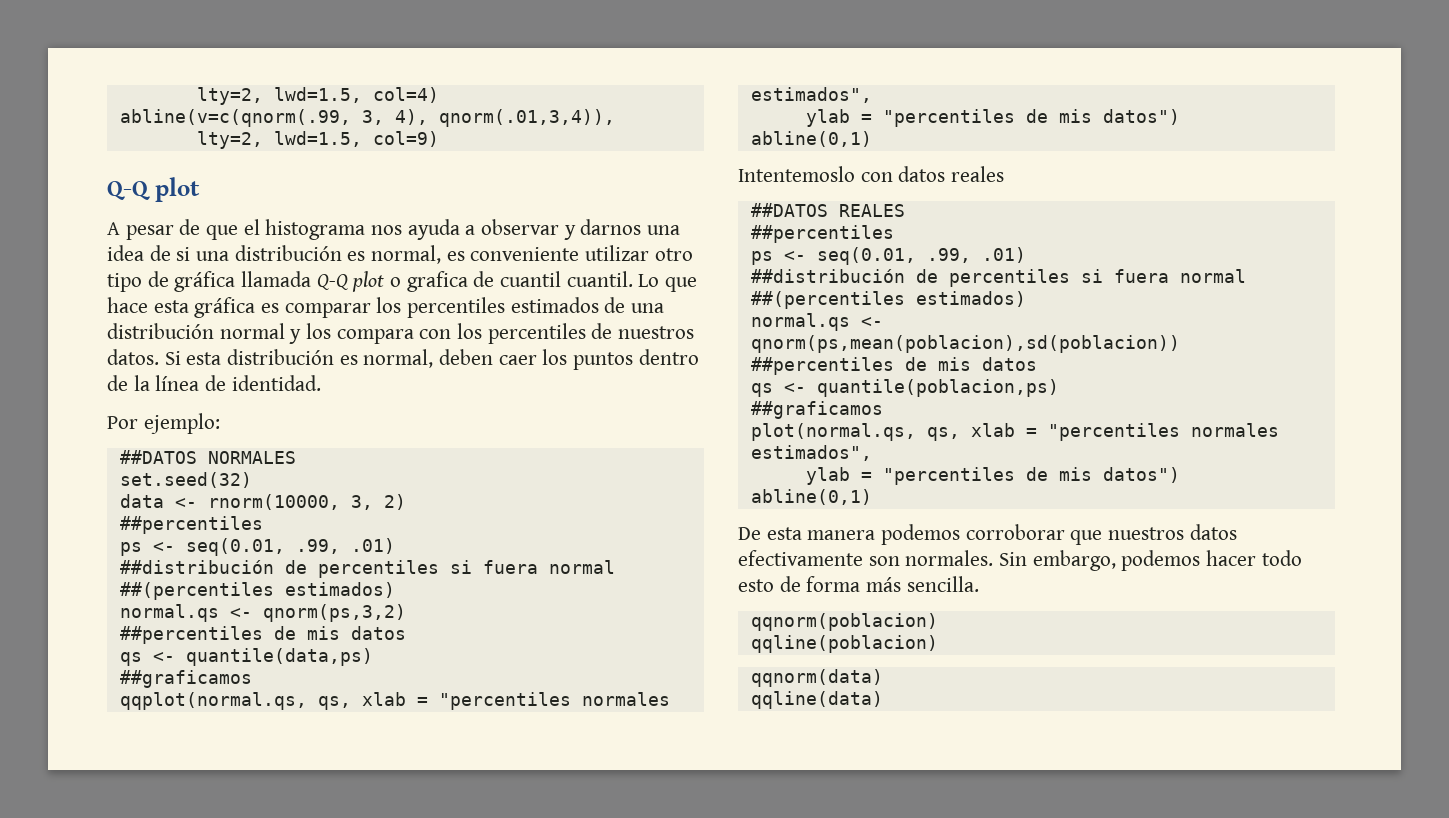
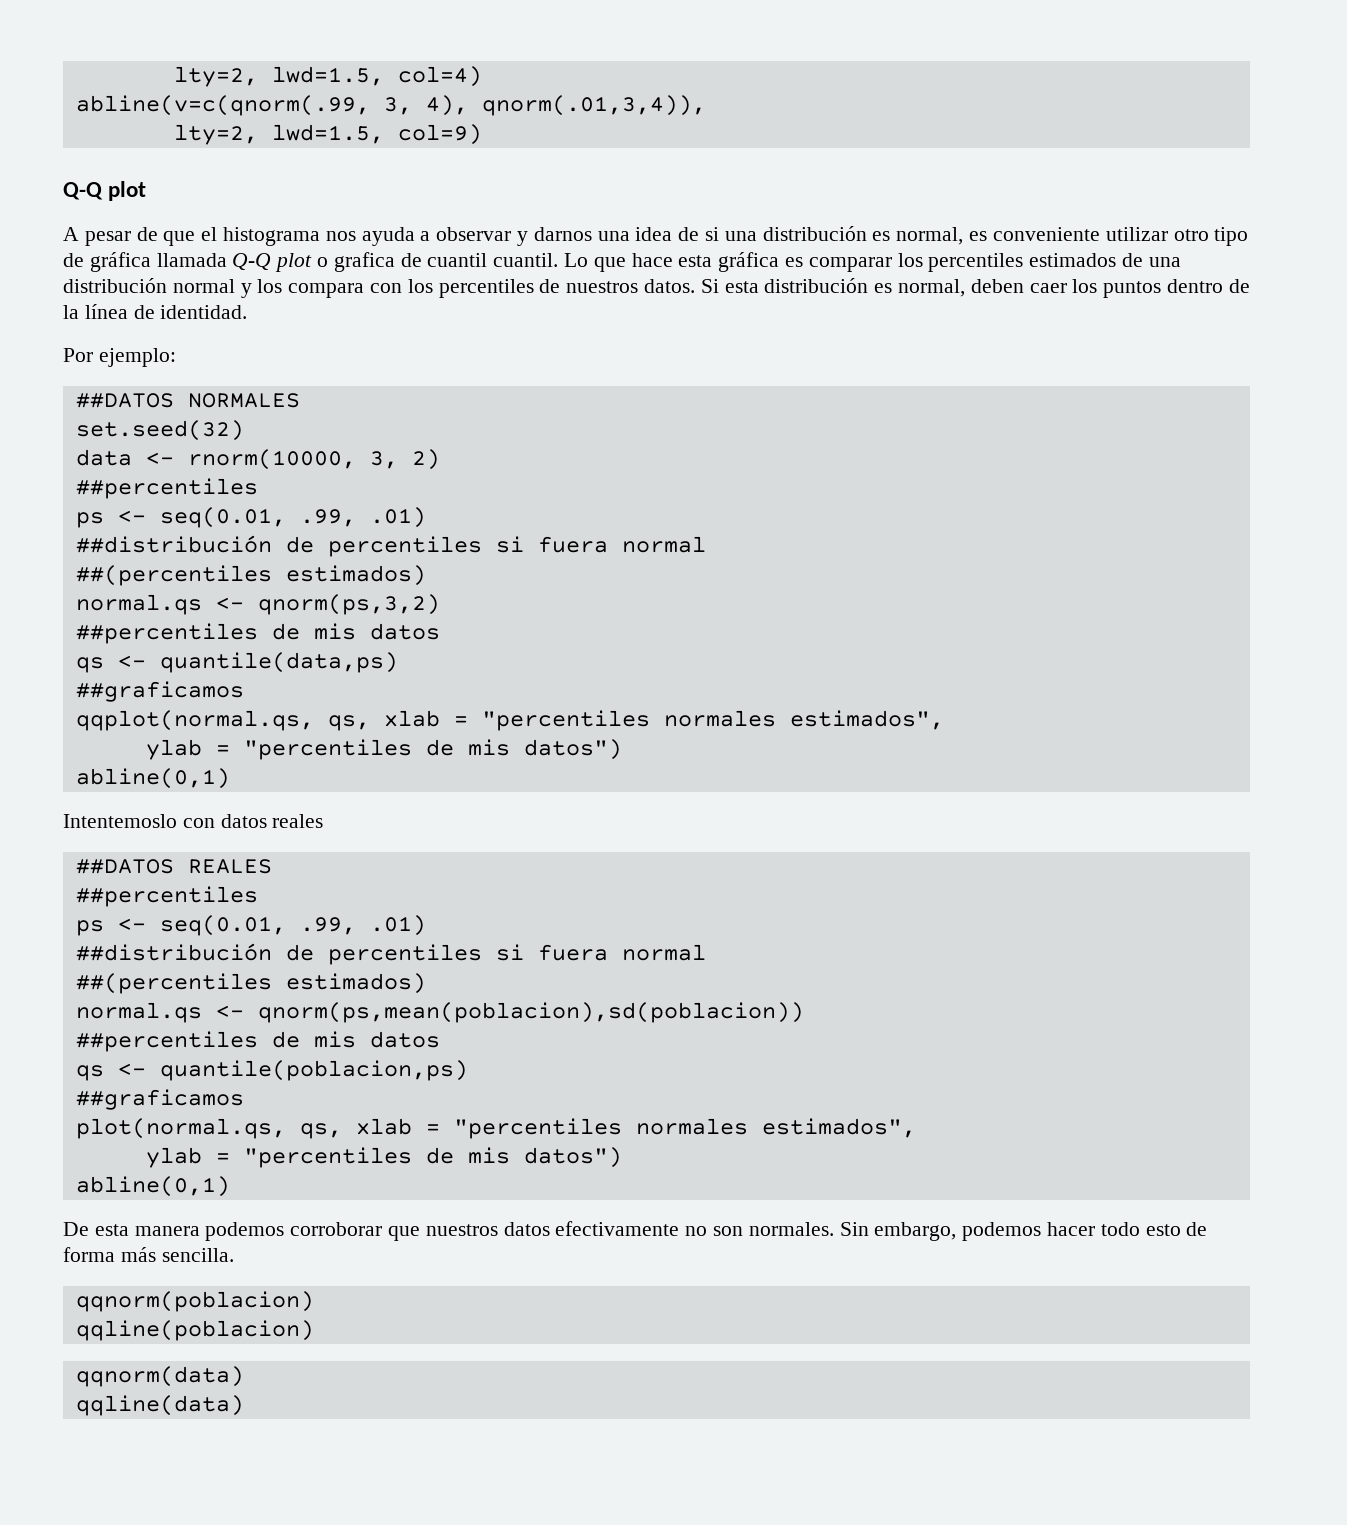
- De esta manera podemos corroborar que nuestros datos efectivamente son normales.
+ De esta manera podemos corroborar que nuestros datos efectivamente no son normales.

